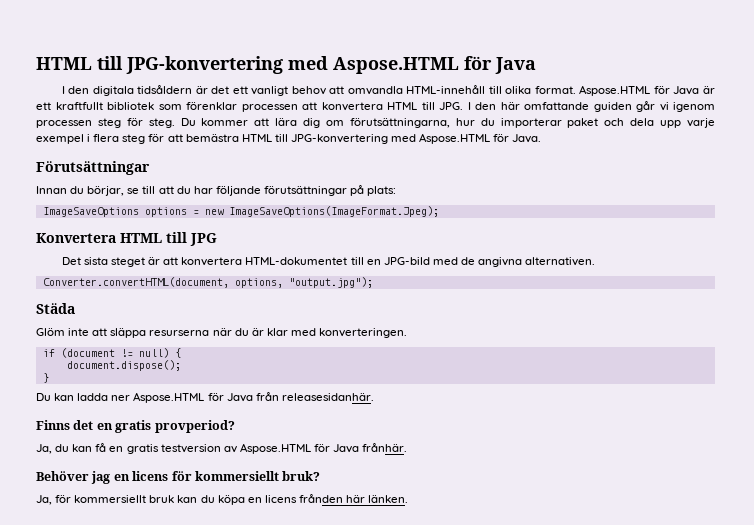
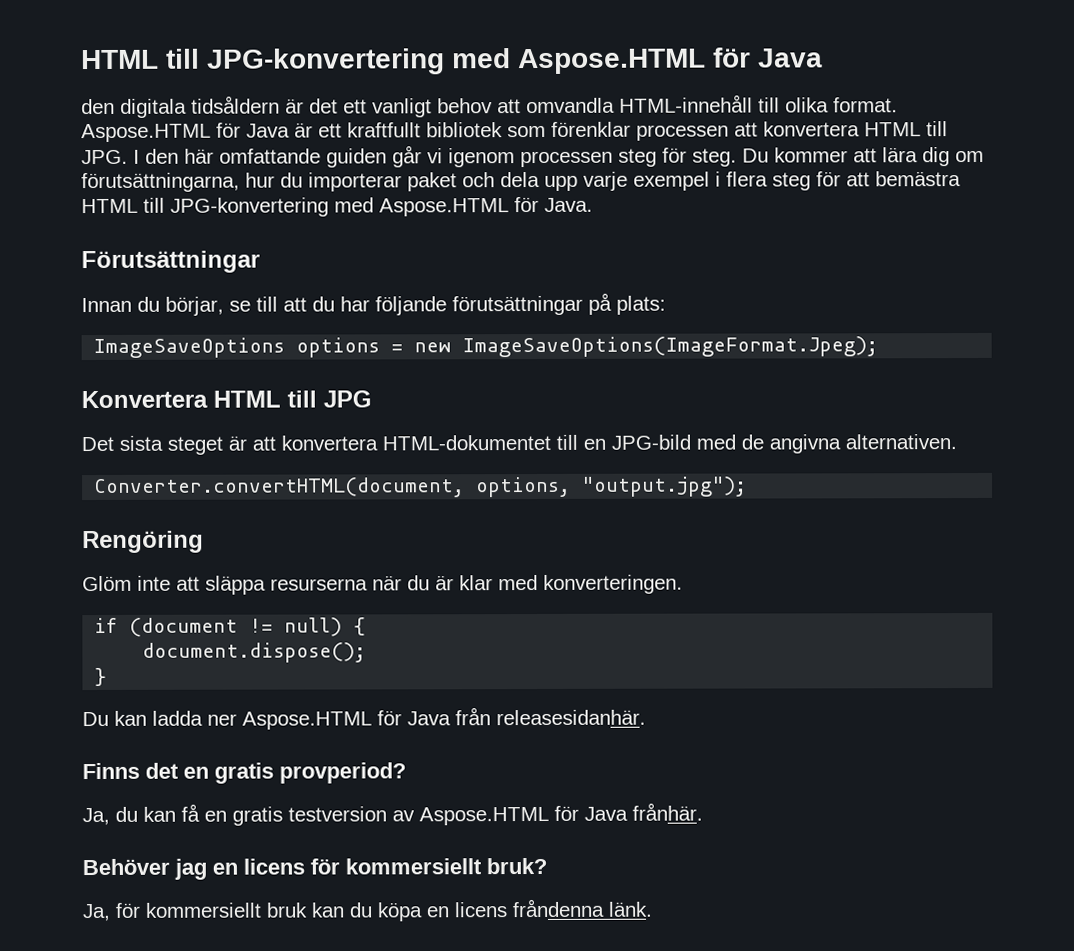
- I den digitala tidsåldern är det ett vanligt behov att omvandla HTML-innehåll till olika format.
+ den digitala tidsåldern är det ett vanligt behov att omvandla HTML-innehåll till olika format.
- Städa
+ Rengöring
- Ja, för kommersiellt bruk kan du köpa en licens frånden här länken.
+ Ja, för kommersiellt bruk kan du köpa en licens fråndenna länk.

